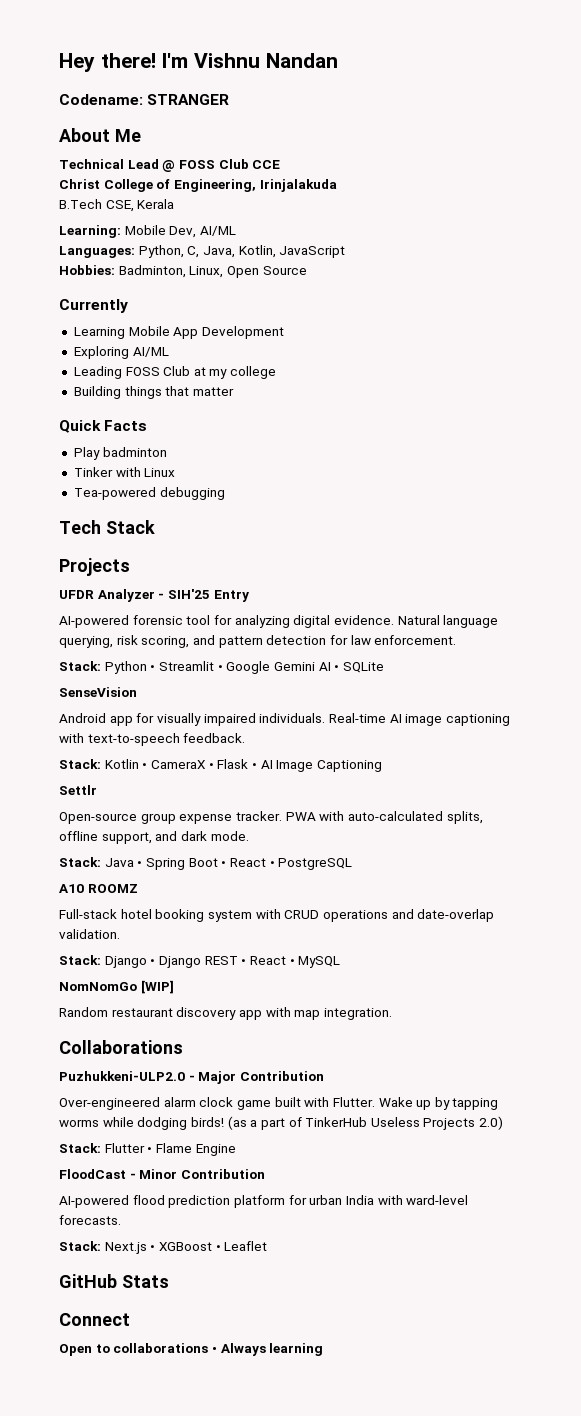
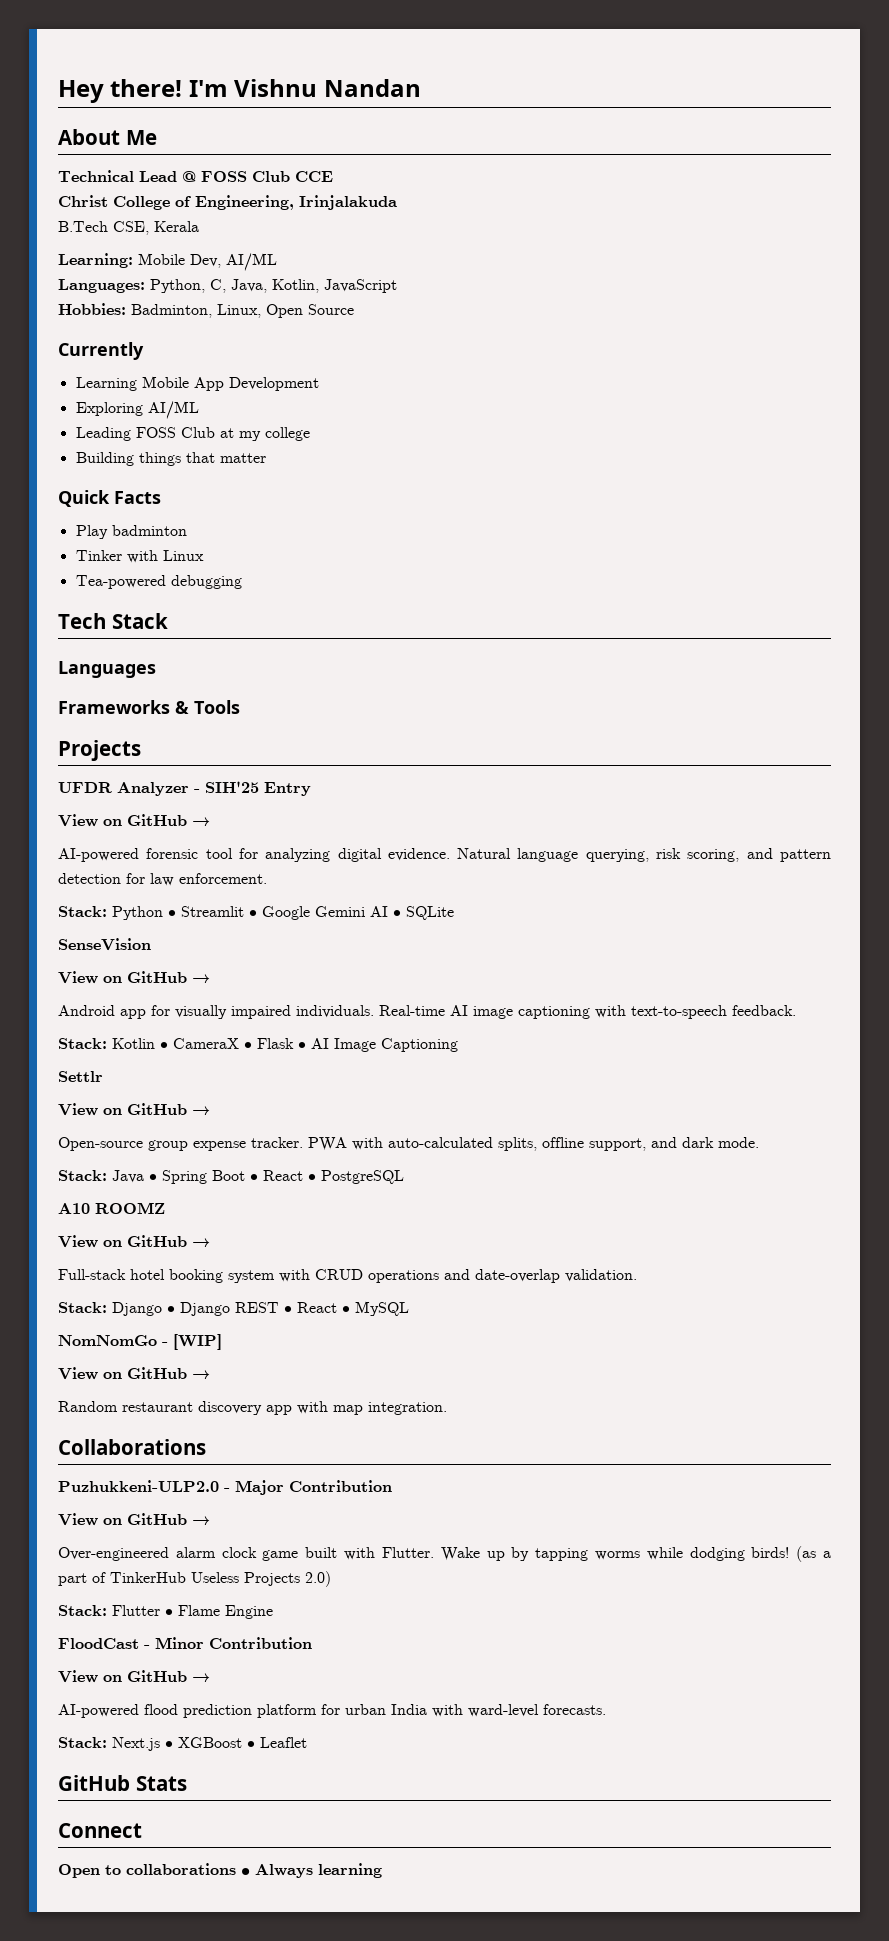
- Codename: STRANGER
+ Languages
+ Frameworks & Tools
  UFDR Analyzer - SIH'25 Entry
+ View on GitHub →
  SenseVision
+ View on GitHub →
  Settlr
+ View on GitHub →
  A10 ROOMZ
+ View on GitHub →
- NomNomGo [WIP]
+ NomNomGo - [WIP]
+ View on GitHub →
  Puzhukkeni-ULP2.0 - Major Contribution
+ View on GitHub →
  FloodCast - Minor Contribution
+ View on GitHub →

